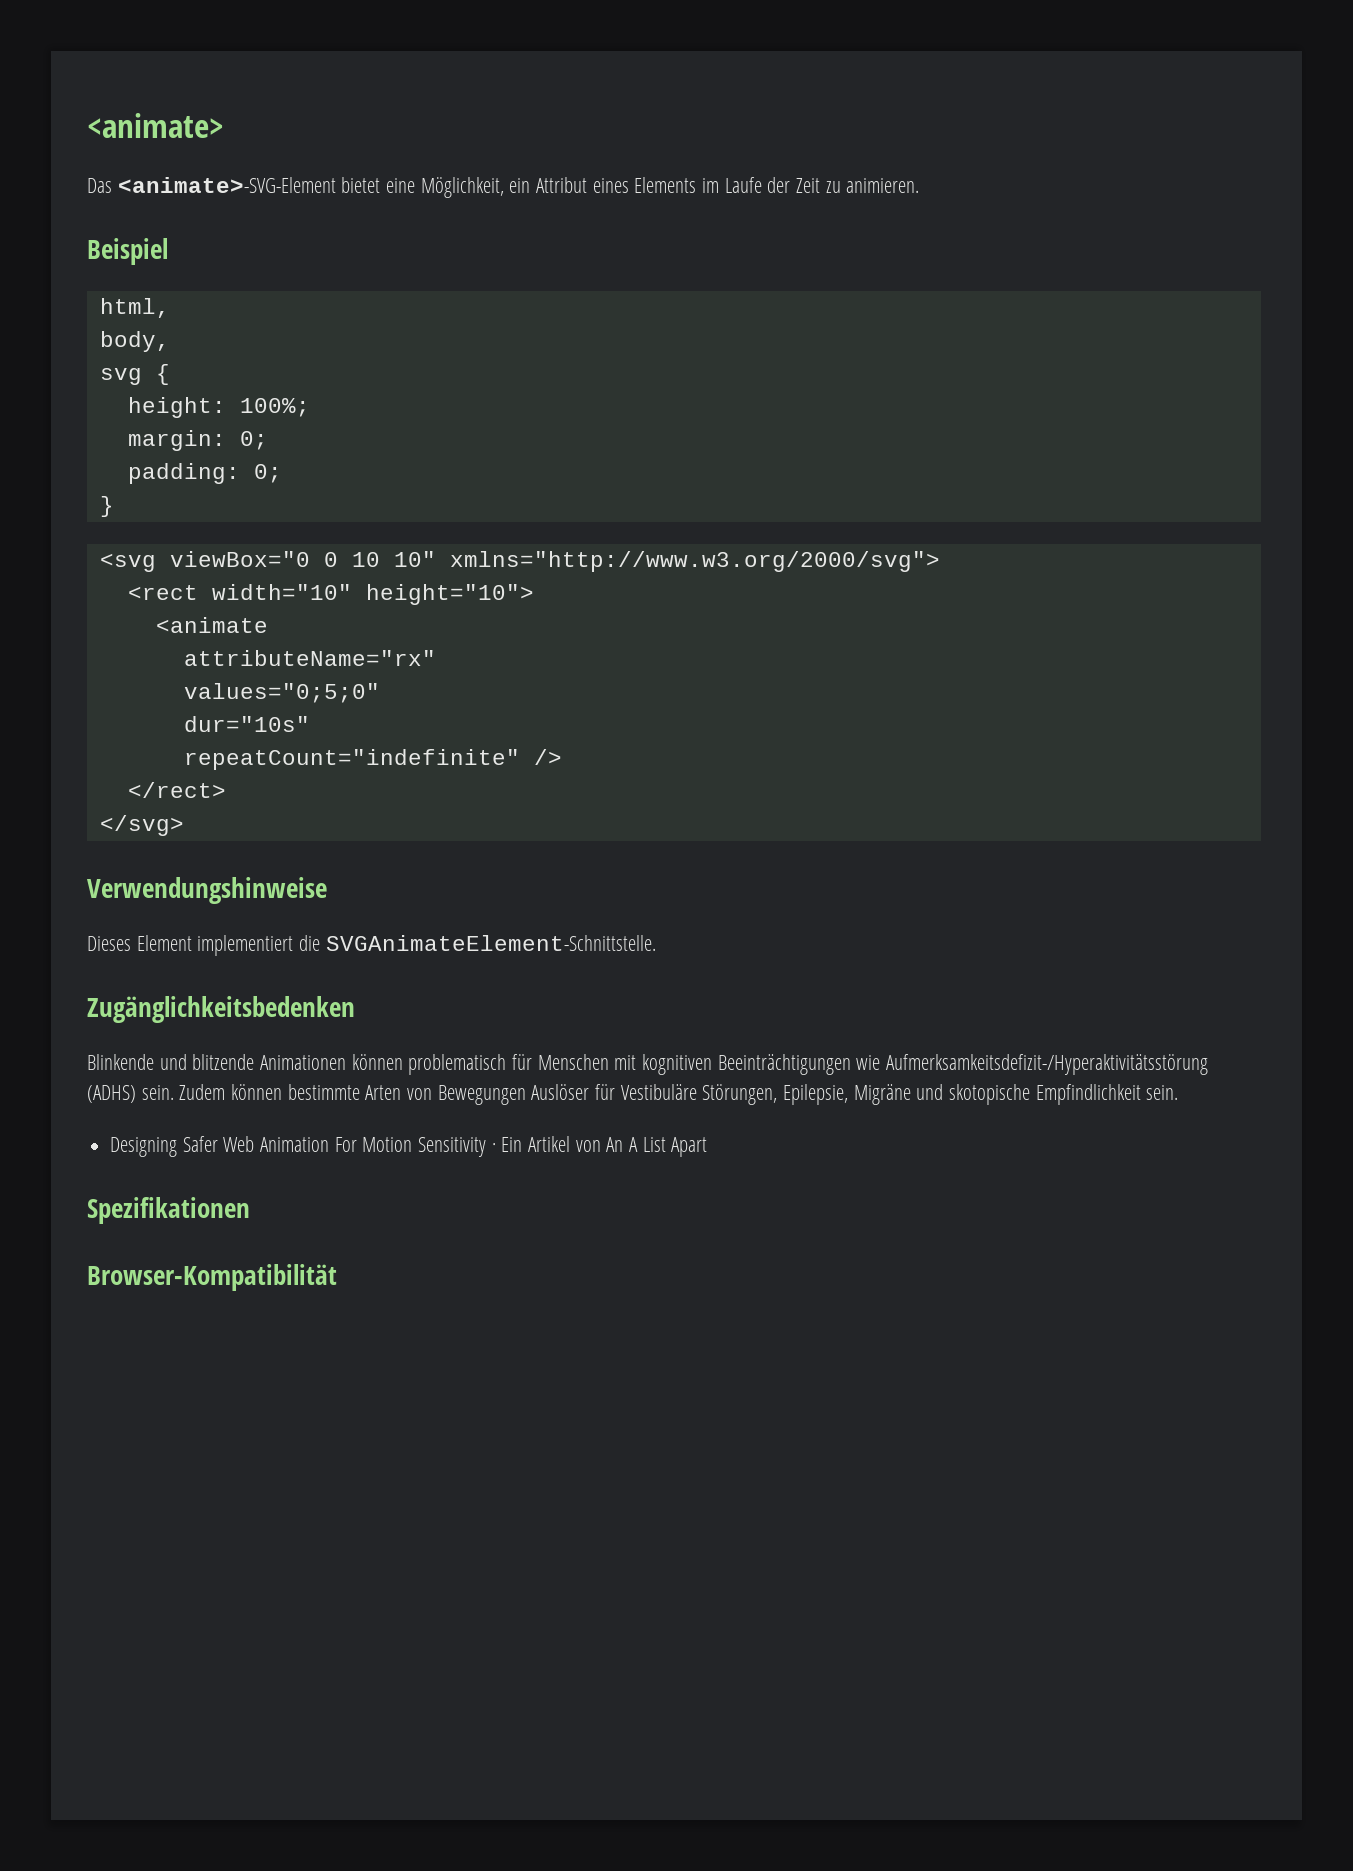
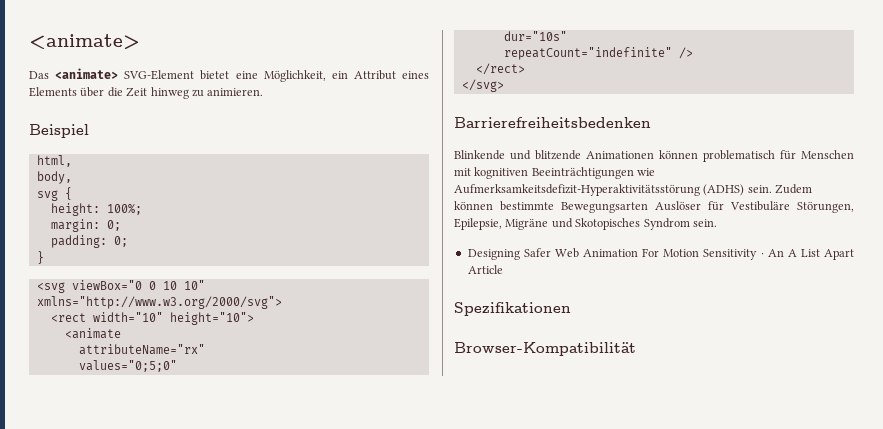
- Das <animate>-SVG-Element bietet eine Möglichkeit, ein Attribut eines Elements im Laufe der Zeit zu animieren.
+ Das <animate> SVG-Element bietet eine Möglichkeit, ein Attribut eines Elements über die Zeit hinweg zu animieren.
- Verwendungshinweise
- Dieses Element implementiert die SVGAnimateElement-Schnittstelle.
- Zugänglichkeitsbedenken
+ Barrierefreiheitsbedenken
- Blinkende und blitzende Animationen können problematisch für Menschen mit kognitiven Beeinträchtigungen wie Aufmerksamkeitsdefizit-/Hyperaktivitätsstörung (ADHS) sein.
+ Blinkende und blitzende Animationen können problematisch für Menschen mit kognitiven Beeinträchtigungen wie Aufmerksamkeitsdefizit-Hyperaktivitätsstörung (ADHS) sein.
- Zudem können bestimmte Arten von Bewegungen Auslöser für Vestibuläre Störungen, Epilepsie, Migräne und skotopische Empfindlichkeit sein.
+ Zudem können bestimmte Bewegungsarten Auslöser für Vestibuläre Störungen, Epilepsie, Migräne und Skotopisches Syndrom sein.
- Designing Safer Web Animation For Motion Sensitivity · Ein Artikel von An A List Apart
+ Designing Safer Web Animation For Motion Sensitivity · An A List Apart Article

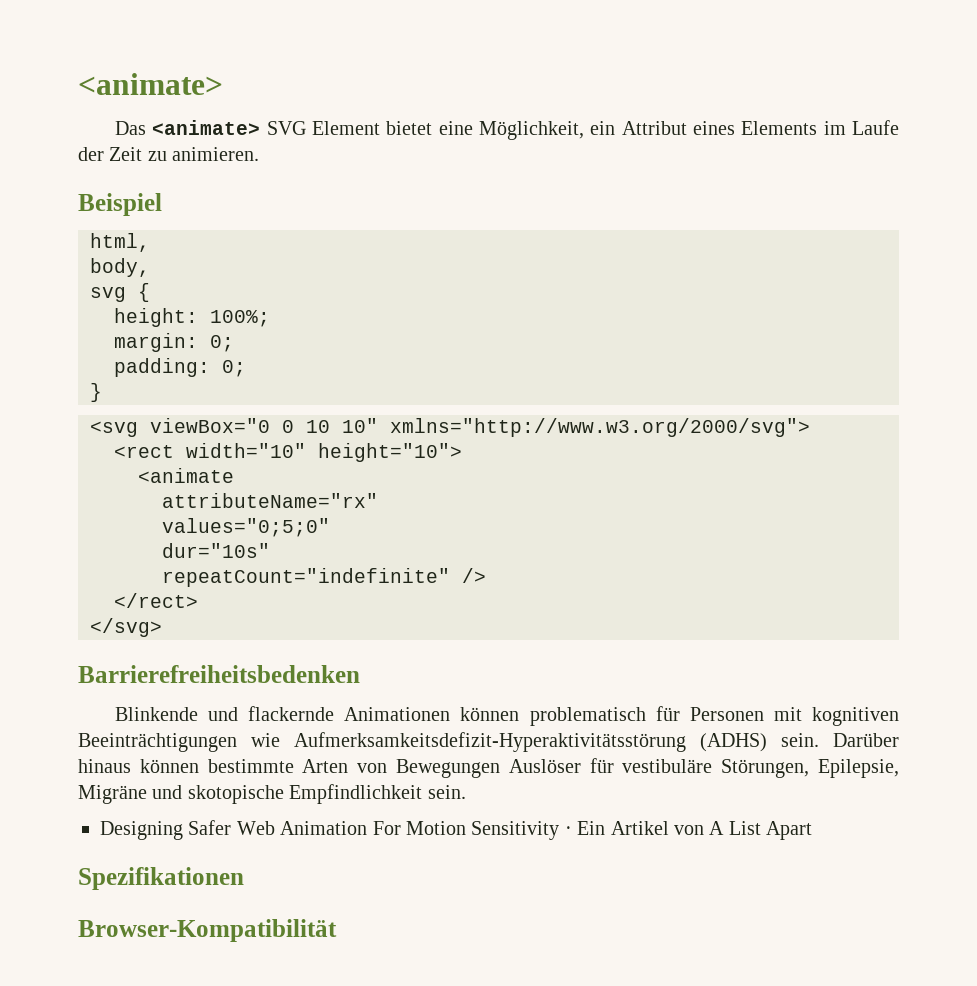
- Das <animate> SVG-Element bietet eine Möglichkeit, ein Attribut eines Elements über die Zeit hinweg zu animieren.
+ Das <animate> SVG Element bietet eine Möglichkeit, ein Attribut eines Elements im Laufe der Zeit zu animieren.
- Blinkende und blitzende Animationen können problematisch für Menschen mit kognitiven Beeinträchtigungen wie Aufmerksamkeitsdefizit-Hyperaktivitätsstörung (ADHS) sein.
+ Blinkende und flackernde Animationen können problematisch für Personen mit kognitiven Beeinträchtigungen wie Aufmerksamkeitsdefizit-Hyperaktivitätsstörung (ADHS) sein.
- Zudem können bestimmte Bewegungsarten Auslöser für Vestibuläre Störungen, Epilepsie, Migräne und Skotopisches Syndrom sein.
+ Darüber hinaus können bestimmte Arten von Bewegungen Auslöser für vestibuläre Störungen, Epilepsie, Migräne und skotopische Empfindlichkeit sein.
- Designing Safer Web Animation For Motion Sensitivity · An A List Apart Article
+ Designing Safer Web Animation For Motion Sensitivity · Ein Artikel von A List Apart

